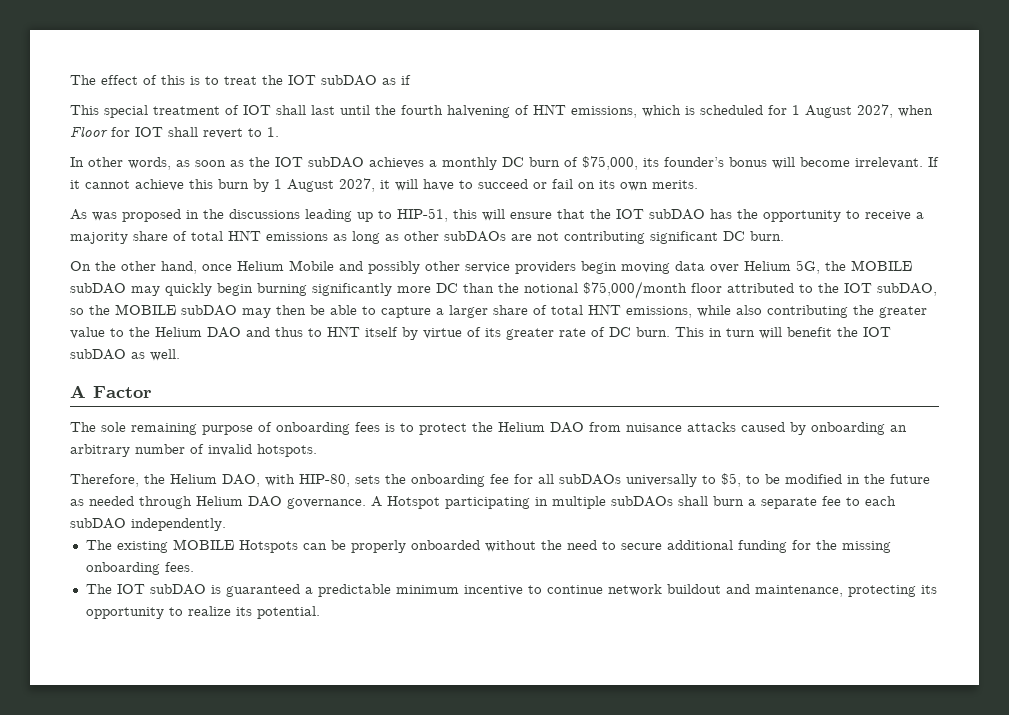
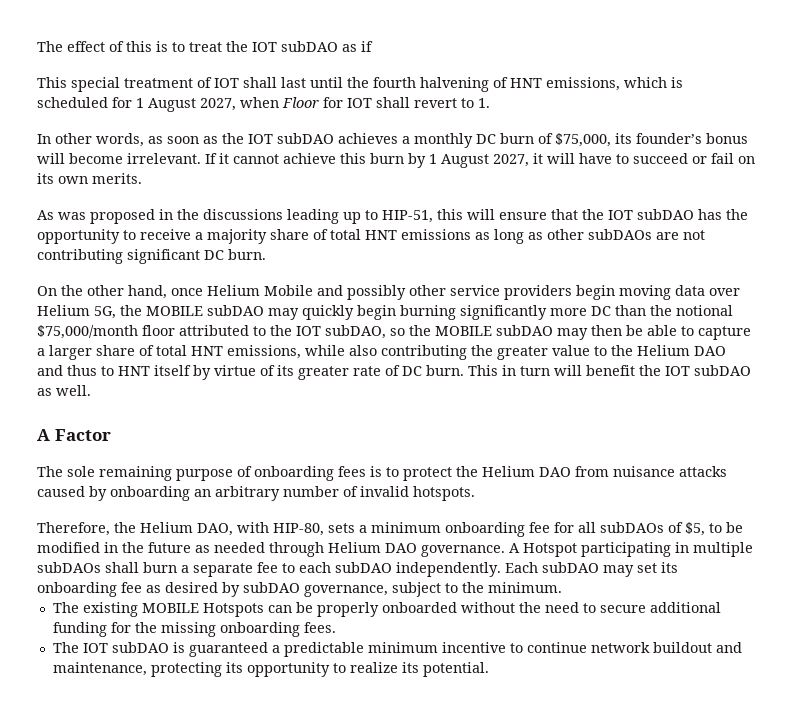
- Therefore, the Helium DAO, with HIP-80, sets the onboarding fee for all subDAOs universally to $5, to be modified in the future as needed through Helium DAO governance.
+ Therefore, the Helium DAO, with HIP-80, sets a minimum onboarding fee for all subDAOs of $5, to be modified in the future as needed through Helium DAO governance.
+ Each subDAO may set its onboarding fee as desired by subDAO governance, subject to the minimum.

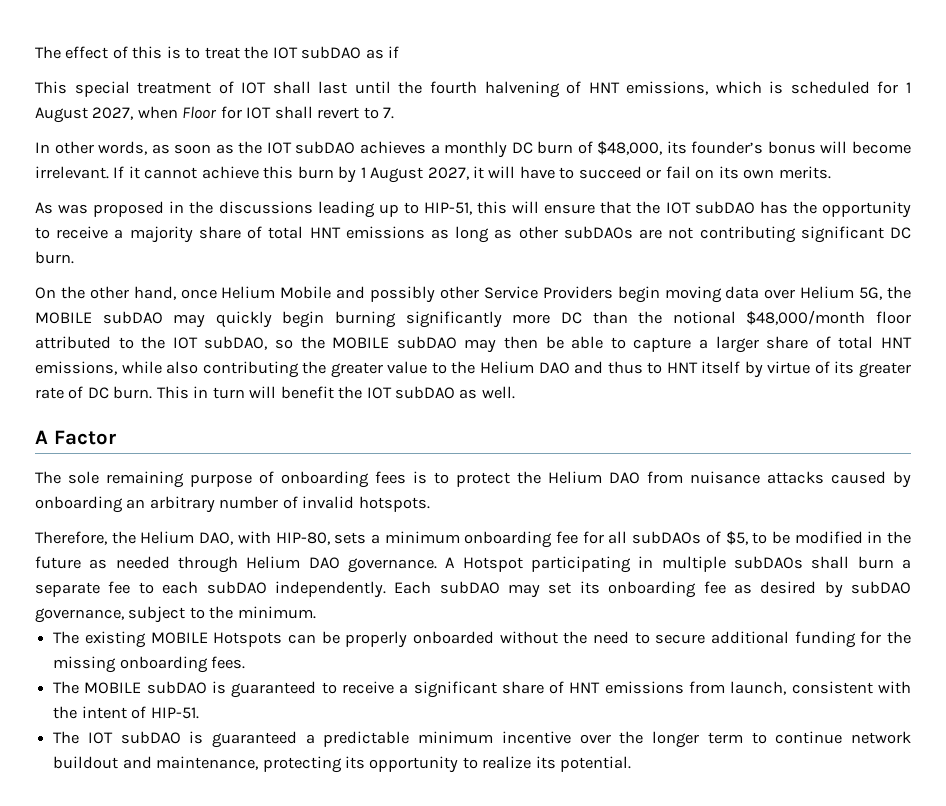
- This special treatment of IOT shall last until the fourth halvening of HNT emissions, which is scheduled for 1 August 2027, when Floor for IOT shall revert to 1.
+ This special treatment of IOT shall last until the fourth halvening of HNT emissions, which is scheduled for 1 August 2027, when Floor for IOT shall revert to 7.
- In other words, as soon as the IOT subDAO achieves a monthly DC burn of $75,000, its founder’s bonus will become irrelevant.
+ In other words, as soon as the IOT subDAO achieves a monthly DC burn of $48,000, its founder’s bonus will become irrelevant.
- On the other hand, once Helium Mobile and possibly other service providers begin moving data over Helium 5G, the MOBILE subDAO may quickly begin burning significantly more DC than the notional $75,000/month floor attributed to the IOT subDAO, so the MOBILE subDAO may then be able to capture a larger share of total HNT emissions, while also contributing the greater value to the Helium DAO and thus to HNT itself by virtue of its greater rate of DC burn.
+ On the other hand, once Helium Mobile and possibly other Service Providers begin moving data over Helium 5G, the MOBILE subDAO may quickly begin burning significantly more DC than the notional $48,000/month floor attributed to the IOT subDAO, so the MOBILE subDAO may then be able to capture a larger share of total HNT emissions, while also contributing the greater value to the Helium DAO and thus to HNT itself by virtue of its greater rate of DC burn.
+ The MOBILE subDAO is guaranteed to receive a significant share of HNT emissions from launch, consistent with the intent of HIP-51.
- The IOT subDAO is guaranteed a predictable minimum incentive to continue network buildout and maintenance, protecting its opportunity to realize its potential.
+ The IOT subDAO is guaranteed a predictable minimum incentive over the longer term to continue network buildout and maintenance, protecting its opportunity to realize its potential.

